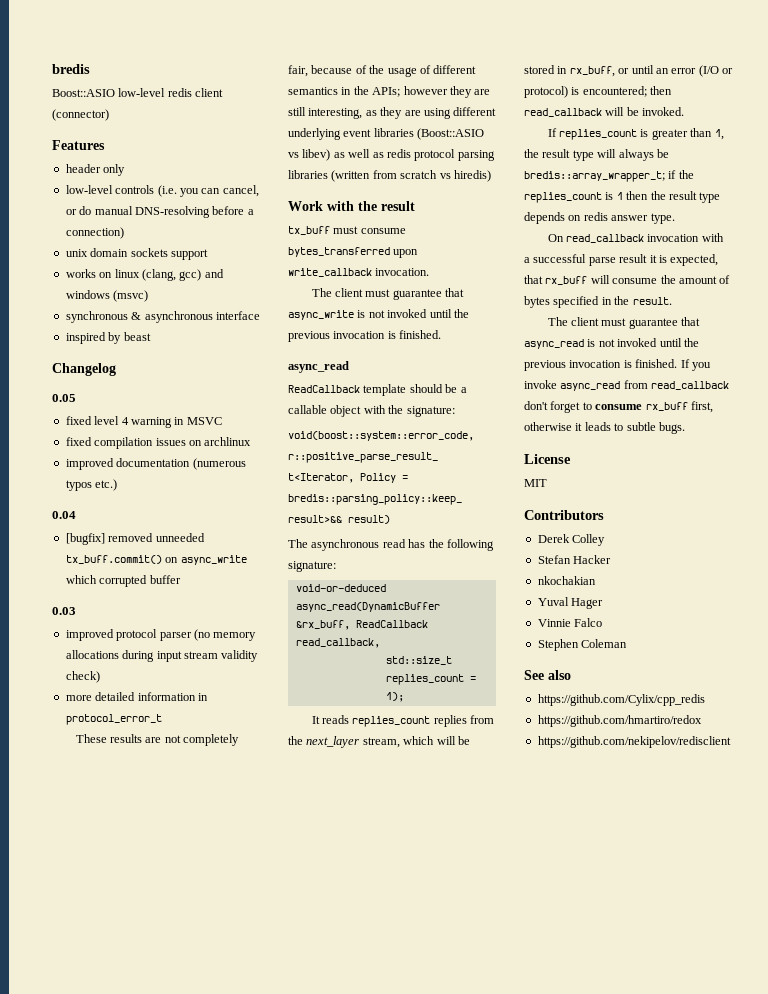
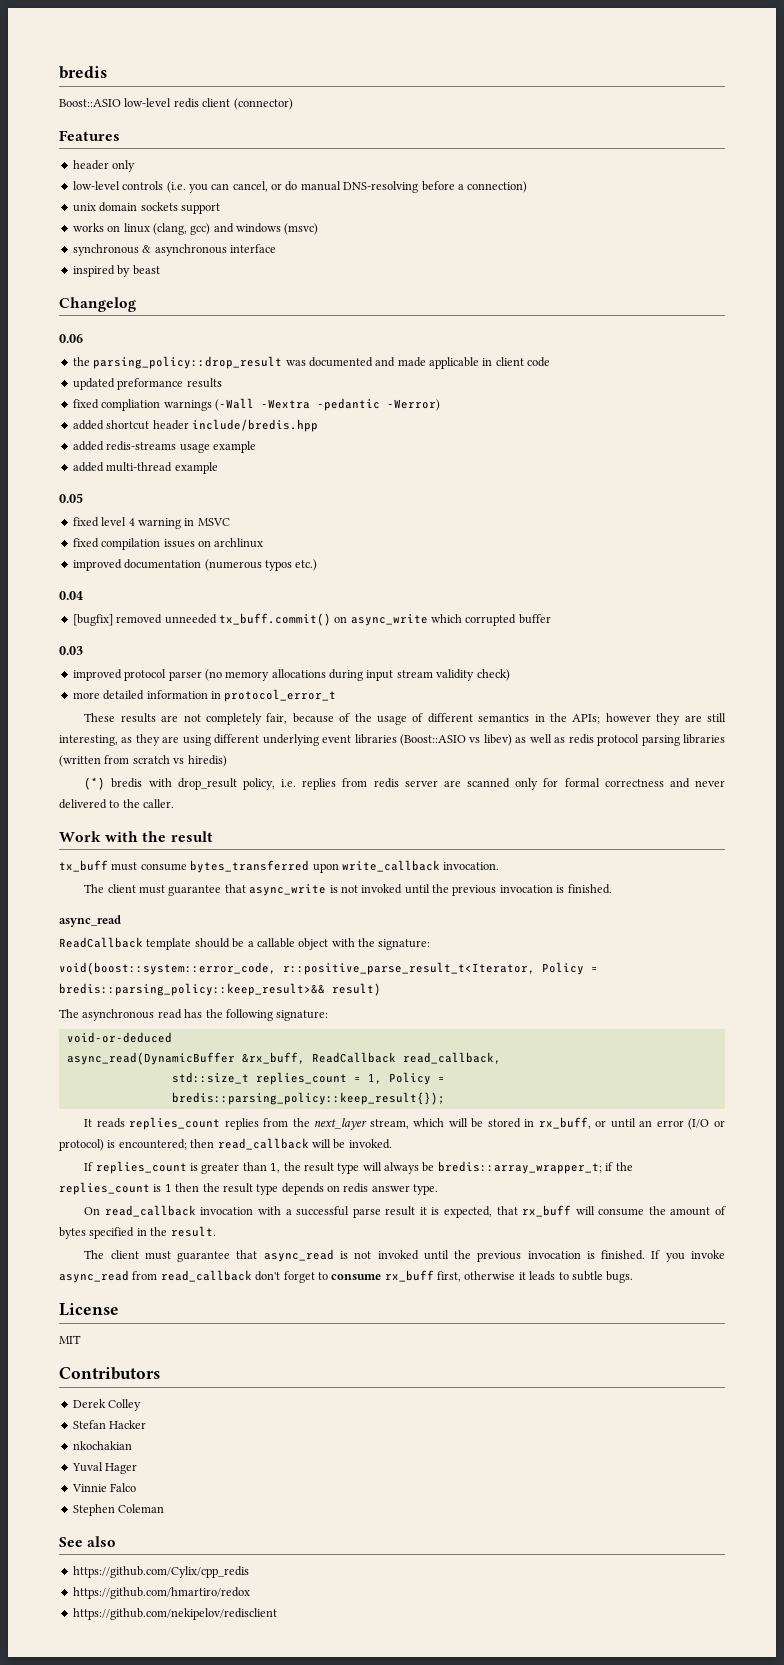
+ 0.06
+ the parsing_policy::drop_result was documented and made applicable in client code
+ updated preformance results
+ fixed compliation warnings (-Wall -Wextra -pedantic -Werror)
+ added shortcut header include/bredis.hpp
+ added redis-streams usage example
+ added multi-thread example
+ (*) bredis with drop_result policy, i.e. replies from redis server are scanned only for formal correctness and never delivered to the caller.
- std::size_t replies_count = 1);
+ std::size_t replies_count = 1, Policy = bredis::parsing_policy::keep_result{});

